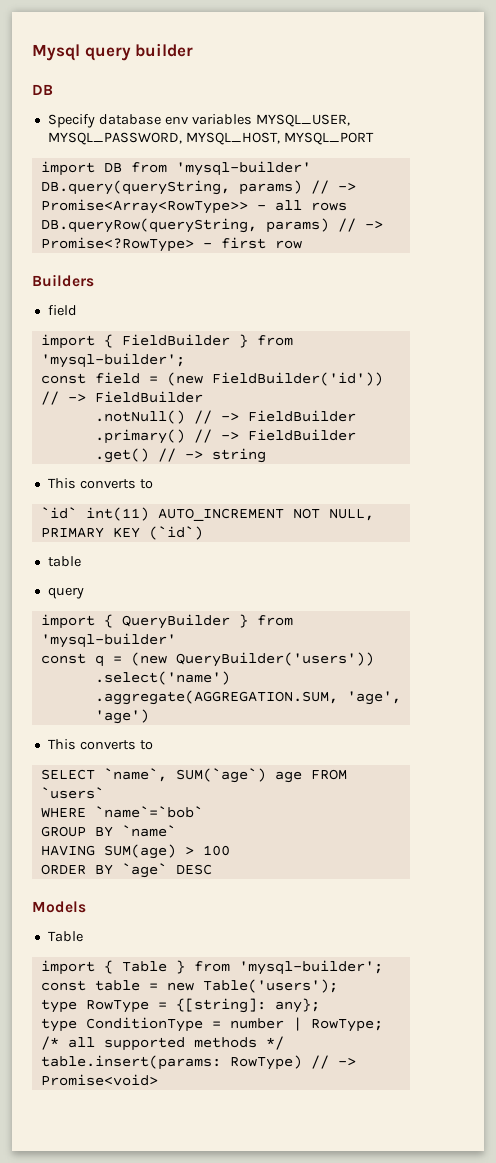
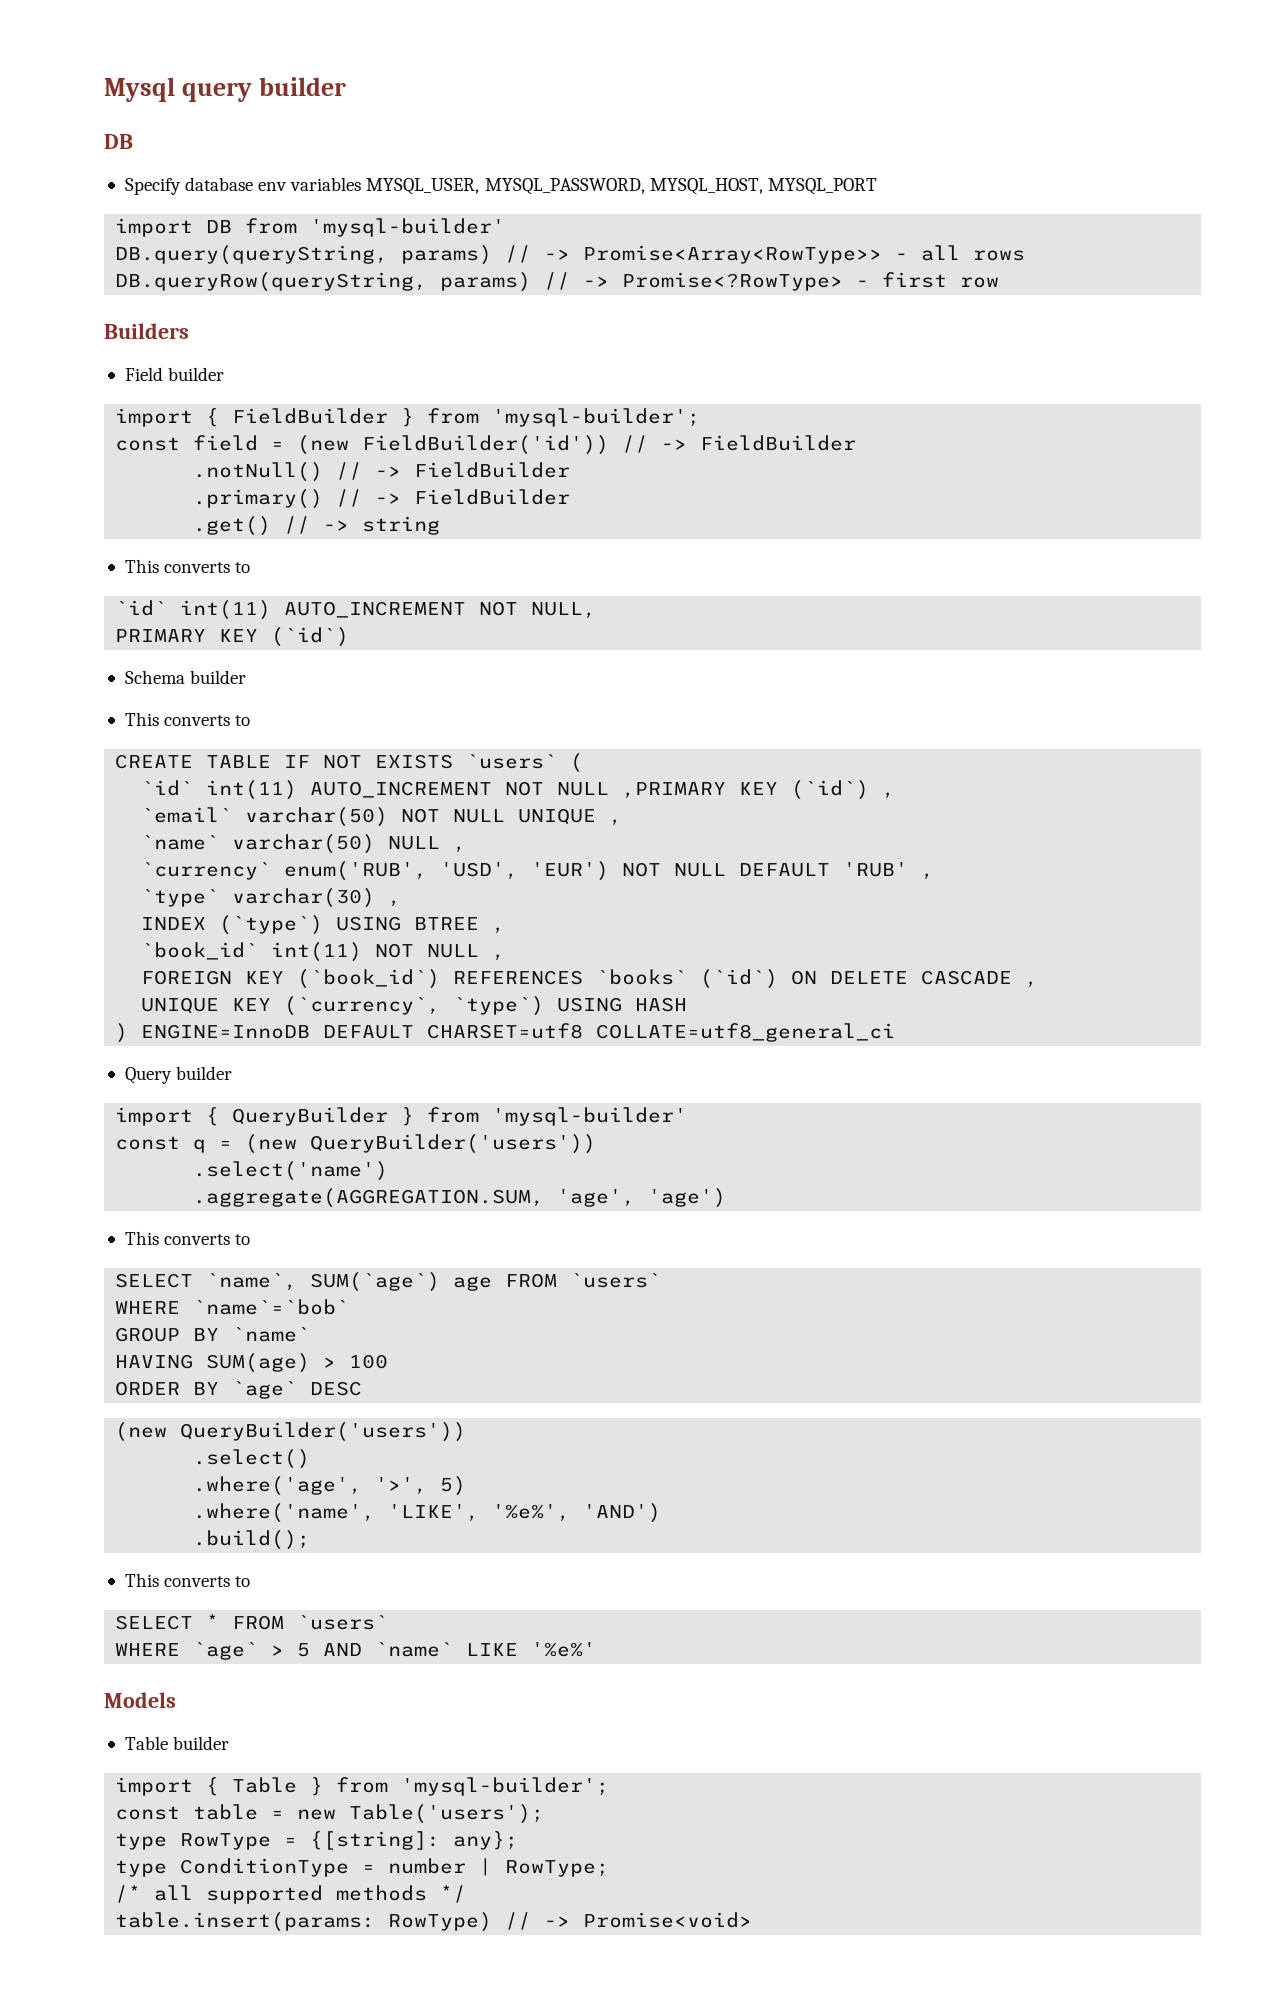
  Builders
- field
+ Field builder
  PRIMARY KEY (`id`)
- table
- query
+ Schema builder
+ This converts to
+ CREATE TABLE IF NOT EXISTS `users` (
+ `id` int(11) AUTO_INCREMENT NOT NULL ,PRIMARY KEY (`id`) ,
+ `email` varchar(50) NOT NULL UNIQUE ,
+ `name` varchar(50) NULL ,
+ `currency` enum('RUB', 'USD', 'EUR') NOT NULL DEFAULT 'RUB' ,
+ `type` varchar(30) ,
+ INDEX (`type`) USING BTREE ,
+ `book_id` int(11) NOT NULL ,
+ FOREIGN KEY (`book_id`) REFERENCES `books` (`id`) ON DELETE CASCADE ,
+ UNIQUE KEY (`currency`, `type`) USING HASH
+ ) ENGINE=InnoDB DEFAULT CHARSET=utf8 COLLATE=utf8_general_ci
+ Query builder
  ORDER BY `age` DESC
+ (new QueryBuilder('users'))
+ .select()
+ .where('age', '>', 5)
+ .where('name', 'LIKE', '%e%', 'AND')
+ .build();
+ This converts to
+ SELECT * FROM `users`
+ WHERE `age` > 5 AND `name` LIKE '%e%'
  Models
- Table
+ Table builder

